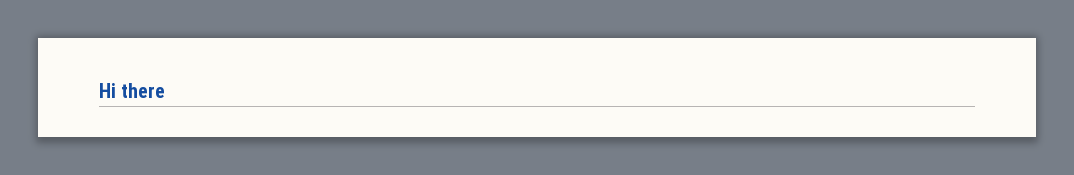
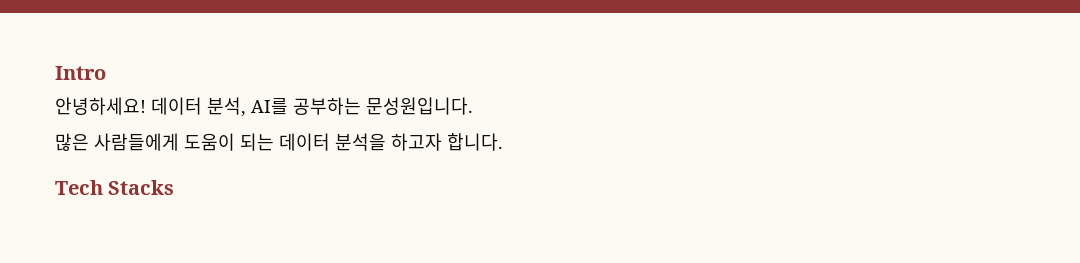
- Hi there
+ Intro
+ 안녕하세요! 데이터 분석, AI를 공부하는 문성원입니다.
+ 많은 사람들에게 도움이 되는 데이터 분석을 하고자 합니다.
+ Tech Stacks

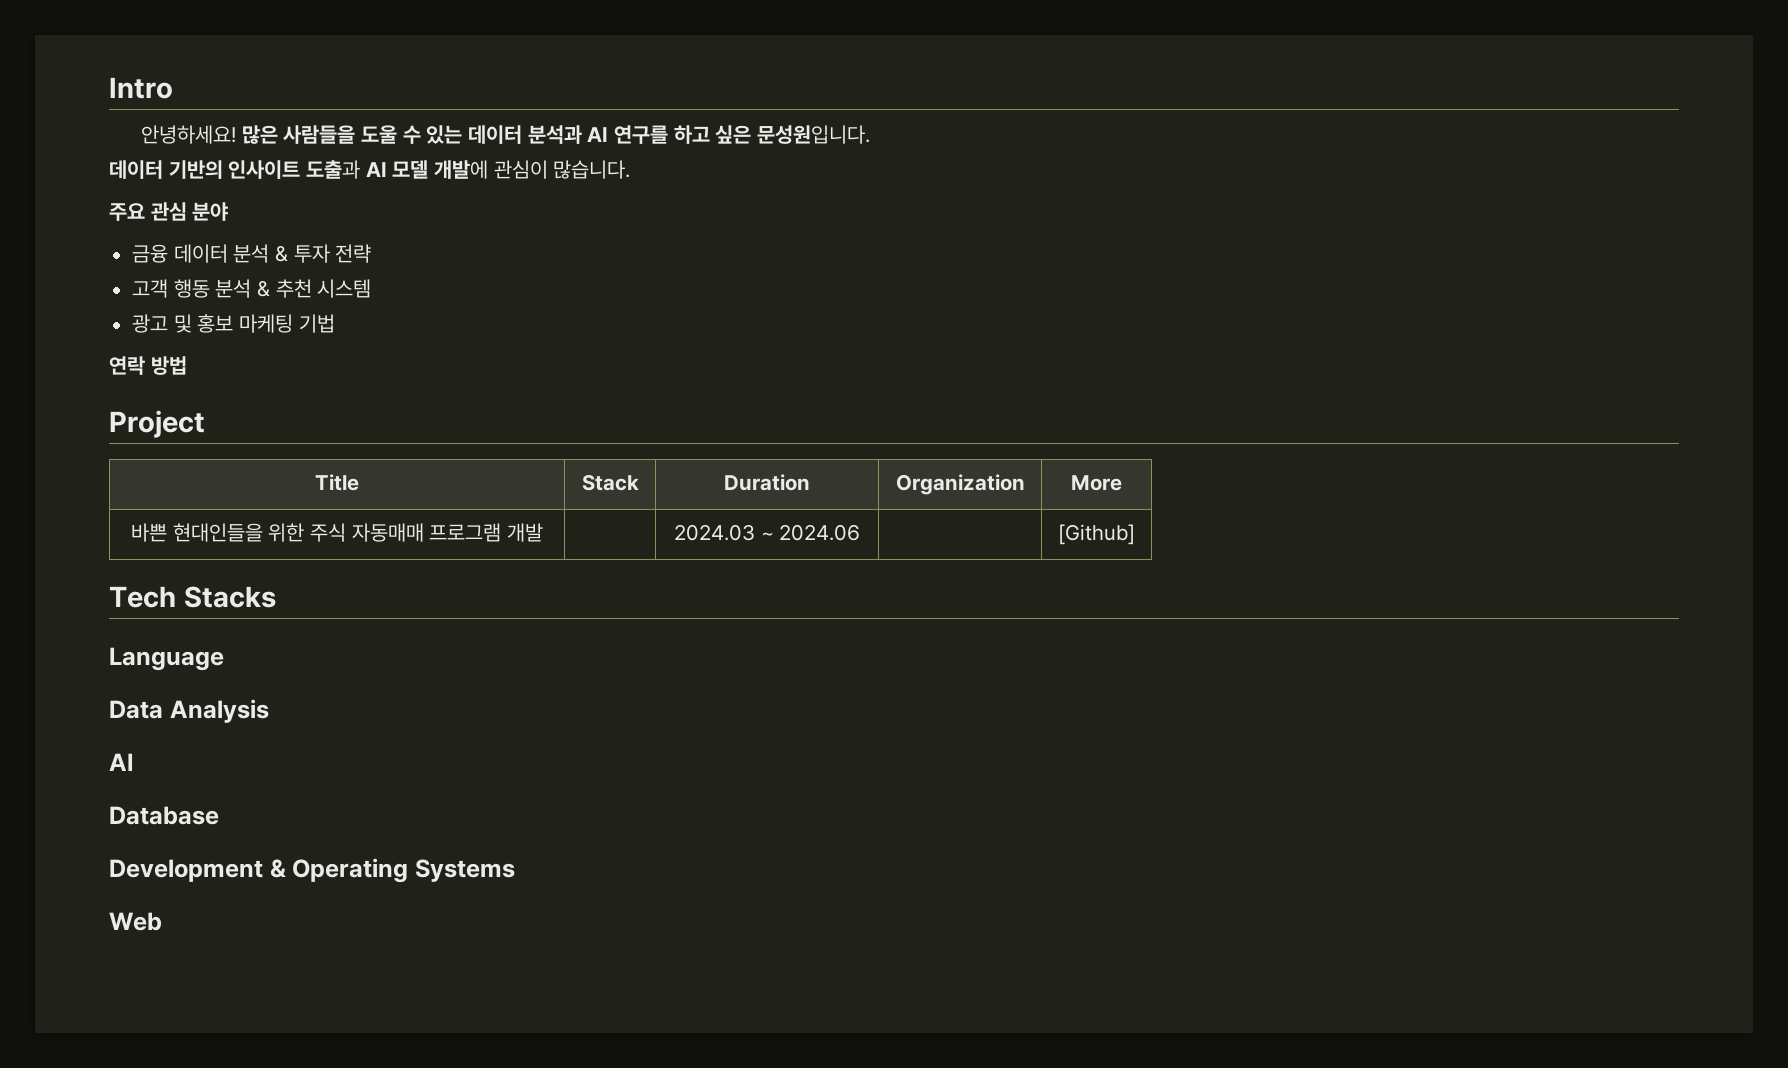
- 데이터 분석, AI를 공부하는 문성원입니다.
- 많은 사람들에게 도움이 되는 데이터 분석을 하고자 합니다.
+ 많은 사람들을 도울 수 있는 데이터 분석과 AI 연구를 하고 싶은 문성원입니다.
+ 데이터 기반의 인사이트 도출과 AI 모델 개발에 관심이 많습니다.
+ 주요 관심 분야
+ 금융 데이터 분석 & 투자 전략
+ 고객 행동 분석 & 추천 시스템
+ 광고 및 홍보 마케팅 기법
+ 연락 방법
+ Project
+ Title | Stack | Duration | Organization | More
+ 바쁜 현대인들을 위한 주식 자동매매 프로그램 개발 | | 2024.03 ~ 2024.06 | | [Github]
  Tech Stacks
+ Language
+ Data Analysis
+ AI
+ Database
+ Development & Operating Systems
+ Web

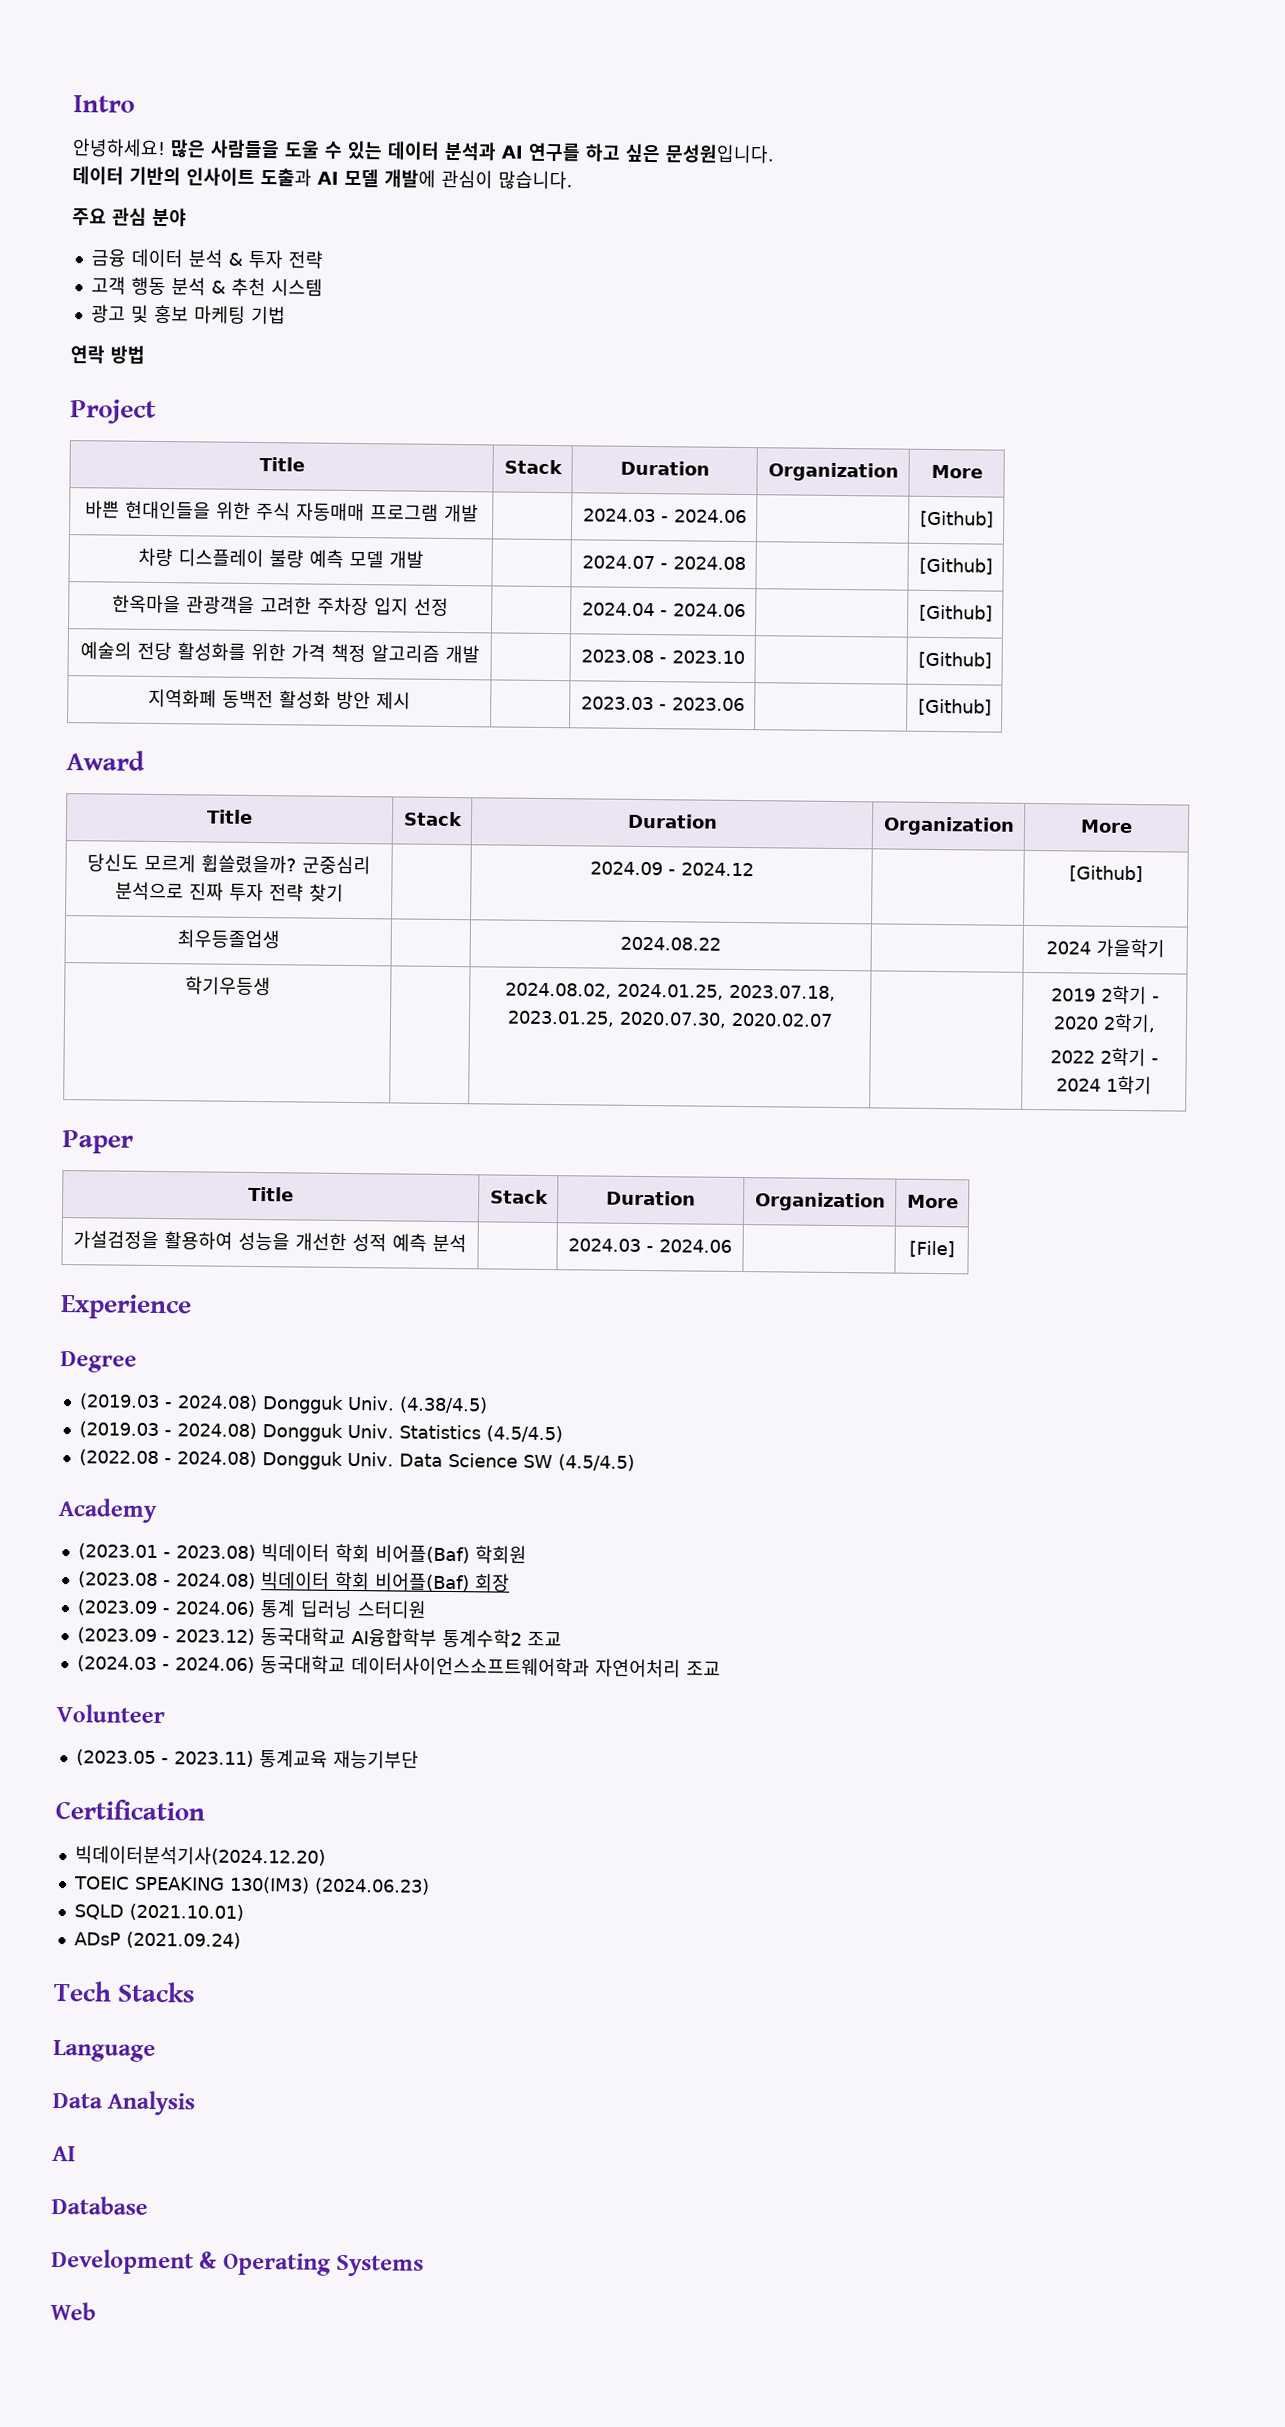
- 바쁜 현대인들을 위한 주식 자동매매 프로그램 개발 | | 2024.03 ~ 2024.06 | | [Github]
+ 바쁜 현대인들을 위한 주식 자동매매 프로그램 개발 | | 2024.03 - 2024.06 | | [Github]
+ 차량 디스플레이 불량 예측 모델 개발 | | 2024.07 - 2024.08 | | [Github]
+ 한옥마을 관광객을 고려한 주차장 입지 선정 | | 2024.04 - 2024.06 | | [Github]
+ 예술의 전당 활성화를 위한 가격 책정 알고리즘 개발 | | 2023.08 - 2023.10 | | [Github]
+ 지역화폐 동백전 활성화 방안 제시 | | 2023.03 - 2023.06 | | [Github]
+ Award
+ Title | Stack | Duration | Organization | More
+ 당신도 모르게 휩쓸렸을까? 군중심리 분석으로 진짜 투자 전략 찾기 | | 2024.09 - 2024.12 | | [Github]
+ 최우등졸업생 | | 2024.08.22 | | 2024 가을학기
+ 학기우등생 | | 2024.08.02, 2024.01.25, 2023.07.18, 2023.01.25, 2020.07.30, 2020.02.07 | | 2019 2학기 - 2020 2학기,
+ 2022 2학기 - 2024 1학기
+ Paper
+ Title | Stack | Duration | Organization | More
+ 가설검정을 활용하여 성능을 개선한 성적 예측 분석 | | 2024.03 - 2024.06 | | [File]
+ Experience
+ Degree
+ (2019.03 - 2024.08) Dongguk Univ. (4.38/4.5)
+ (2019.03 - 2024.08) Dongguk Univ. Statistics (4.5/4.5)
+ (2022.08 - 2024.08) Dongguk Univ. Data Science SW (4.5/4.5)
+ Academy
+ (2023.01 - 2023.08) 빅데이터 학회 비어플(Baf) 학회원
+ (2023.08 - 2024.08) 빅데이터 학회 비어플(Baf) 회장
+ (2023.09 - 2024.06) 통계 딥러닝 스터디원
+ (2023.09 - 2023.12) 동국대학교 AI융합학부 통계수학2 조교
+ (2024.03 - 2024.06) 동국대학교 데이터사이언스소프트웨어학과 자연어처리 조교
+ Volunteer
+ (2023.05 - 2023.11) 통계교육 재능기부단
+ Certification
+ 빅데이터분석기사(2024.12.20)
+ TOEIC SPEAKING 130(IM3) (2024.06.23)
+ SQLD (2021.10.01)
+ ADsP (2021.09.24)

